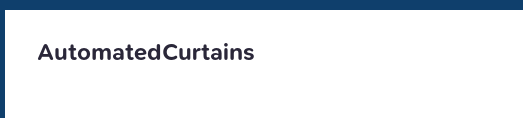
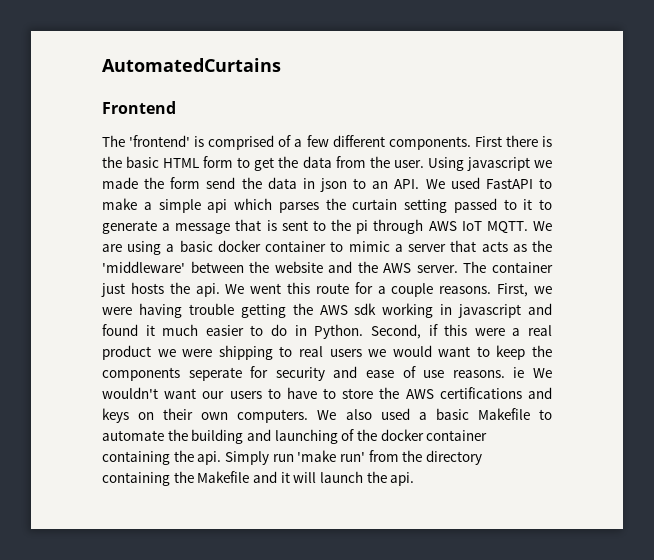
+ Frontend
+ The 'frontend' is comprised of a few different components. First there is the basic HTML form to get the data from the user. Using javascript we made the form send the data in json to an API. We used FastAPI to make a simple api which parses the curtain setting passed to it to generate a message that is sent to the pi through AWS IoT MQTT. We are using a basic docker container to mimic a server that acts as the 'middleware' between the website and the AWS server. The container just hosts the api. We went this route for a couple reasons. First, we were having trouble getting the AWS sdk working in javascript and found it much easier to do in Python. Second, if this were a real product we were shipping to real users we would want to keep the components seperate for security and ease of use reasons. ie We wouldn't want our users to have to store the AWS certifications and keys on their own computers. We also used a basic Makefile to automate the building and launching of the docker container containing the api. Simply run 'make run' from the directory containing the Makefile and it will launch the api.

